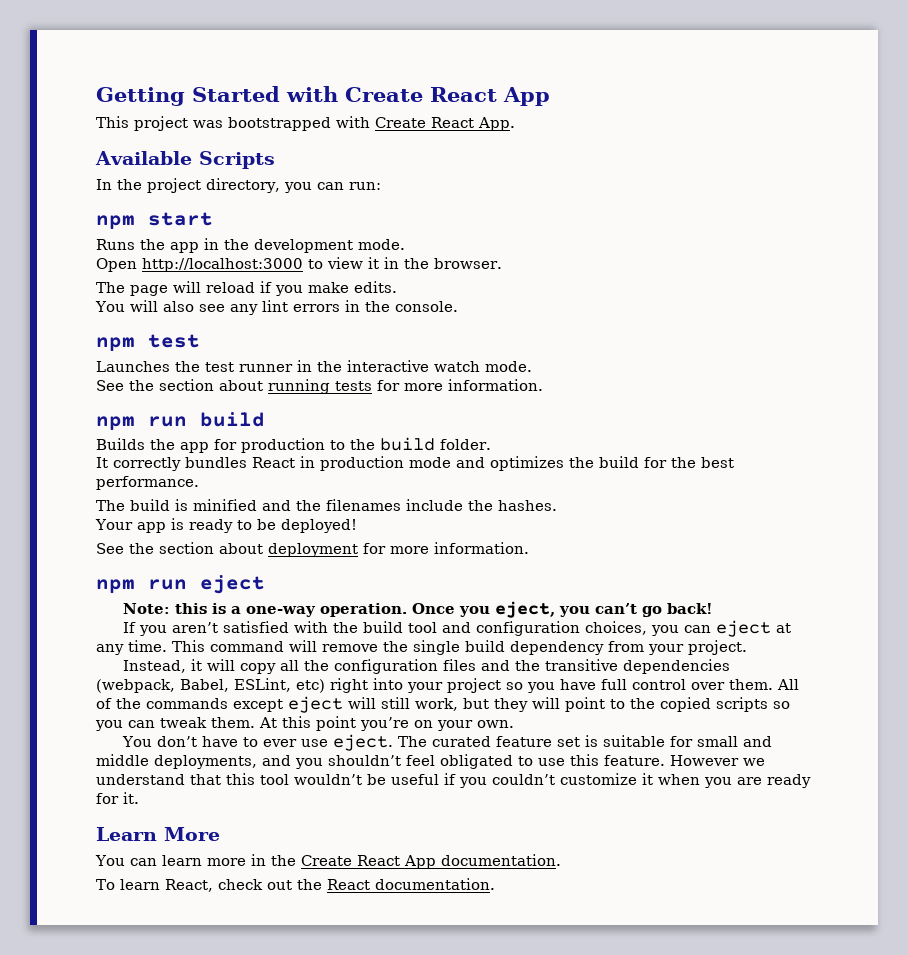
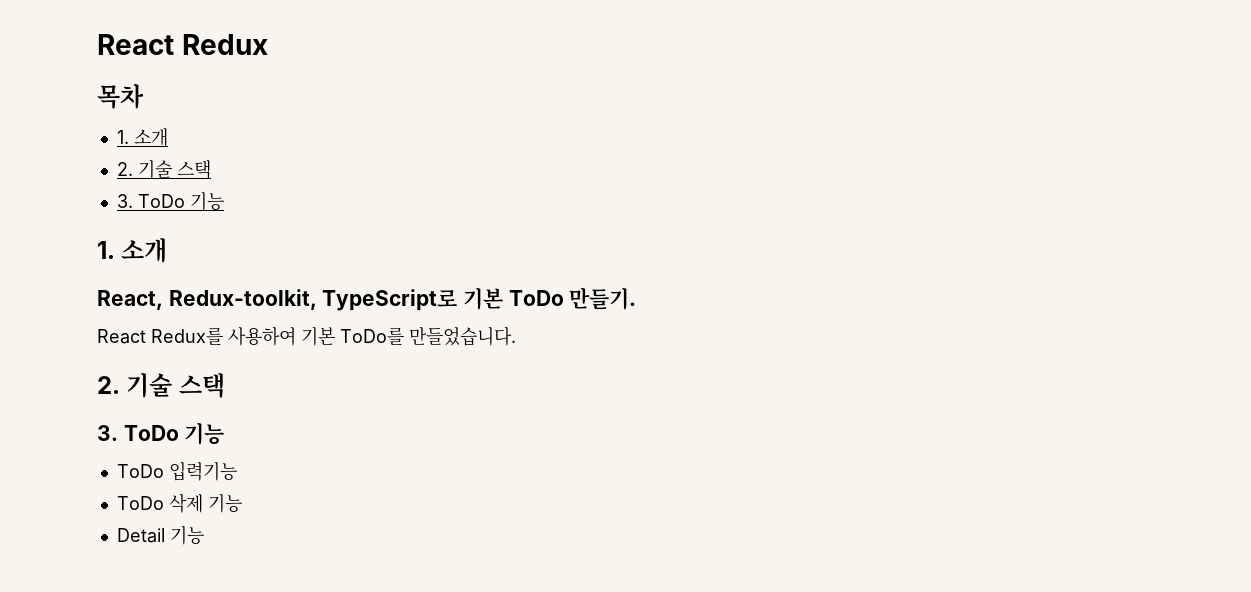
- Getting Started with Create React App
- This project was bootstrapped with Create React App.
- Available Scripts
- In the project directory, you can run:
- npm start
- Runs the app in the development mode.
- Open http://localhost:3000 to view it in the browser.
- The page will reload if you make edits.
- You will also see any lint errors in the console.
- npm test
- Launches the test runner in the interactive watch mode.
- See the section about running tests for more information.
- npm run build
- Builds the app for production to the build folder.
- It correctly bundles React in production mode and optimizes the build for the best performance.
- The build is minified and the filenames include the hashes.
- Your app is ready to be deployed!
- See the section about deployment for more information.
- npm run eject
- Note: this is a one-way operation. Once you eject, you can’t go back!
- If you aren’t satisfied with the build tool and configuration choices, you can eject at any time. This command will remove the single build dependency from your project.
- Instead, it will copy all the configuration files and the transitive dependencies (webpack, Babel, ESLint, etc) right into your project so you have full control over them. All of the commands except eject will still work, but they will point to the copied scripts so you can tweak them. At this point you’re on your own.
- You don’t have to ever use eject. The curated feature set is suitable for small and middle deployments, and you shouldn’t feel obligated to use this feature. However we understand that this tool wouldn’t be useful if you couldn’t customize it when you are ready for it.
- Learn More
- You can learn more in the Create React App documentation.
- To learn React, check out the React documentation.
+ React Redux
+ 목차
+ 1. 소개
+ 2. 기술 스택
+ 3. ToDo 기능
+ 1. 소개
+ React, Redux-toolkit, TypeScript로 기본 ToDo 만들기.
+ React Redux를 사용하여 기본 ToDo를 만들었습니다.
+ 2. 기술 스택
+ 3. ToDo 기능
+ ToDo 입력기능
+ ToDo 삭제 기능
+ Detail 기능

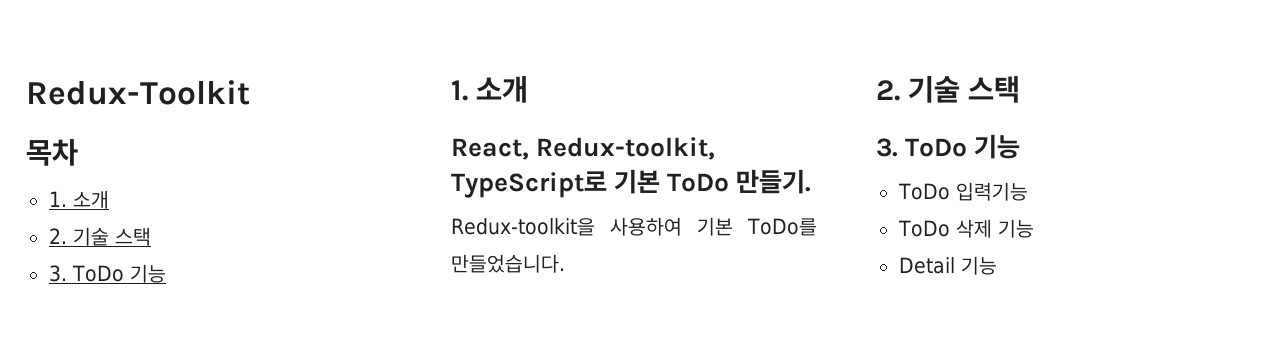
- React Redux
+ Redux-Toolkit
- React Redux를 사용하여 기본 ToDo를 만들었습니다.
+ Redux-toolkit을 사용하여 기본 ToDo를 만들었습니다.

